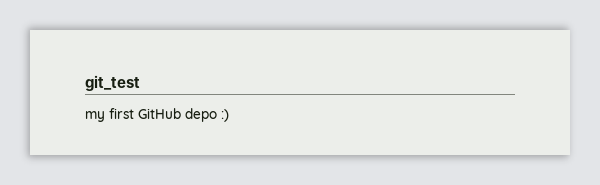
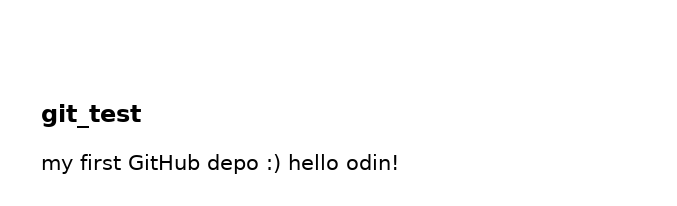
- my first GitHub depo :)
+ my first GitHub depo :) hello odin!

